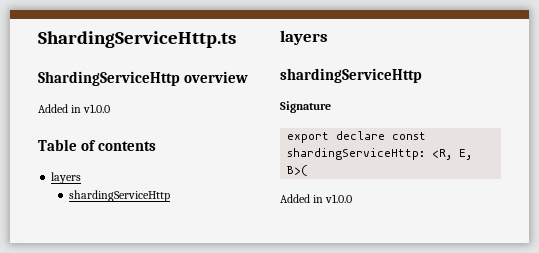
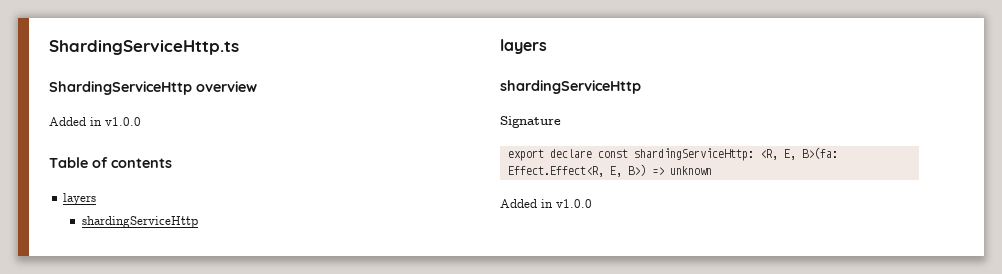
- export declare const shardingServiceHttp: <R, E, B>(
+ export declare const shardingServiceHttp: <R, E, B>(fa: Effect.Effect<R, E, B>) => unknown

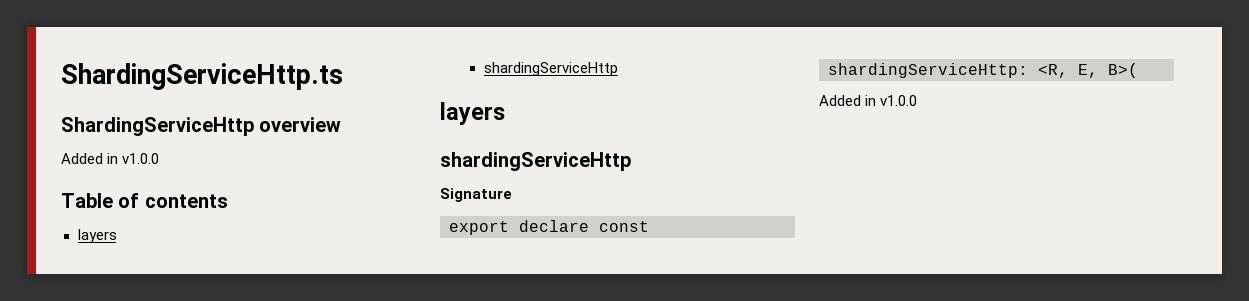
- export declare const shardingServiceHttp: <R, E, B>(fa: Effect.Effect<R, E, B>) => unknown
+ export declare const shardingServiceHttp: <R, E, B>(

